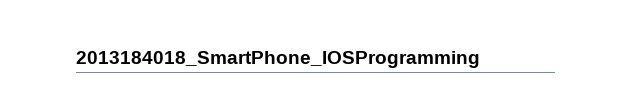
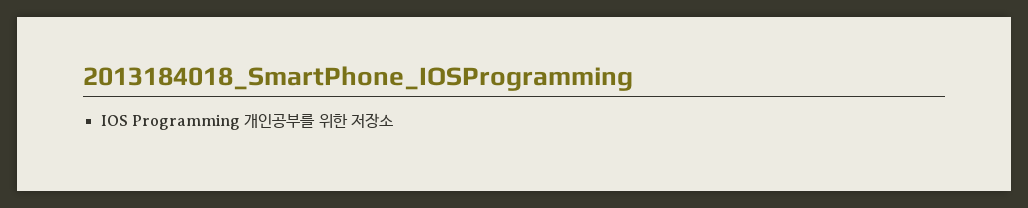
+ IOS Programming 개인공부를 위한 저장소

